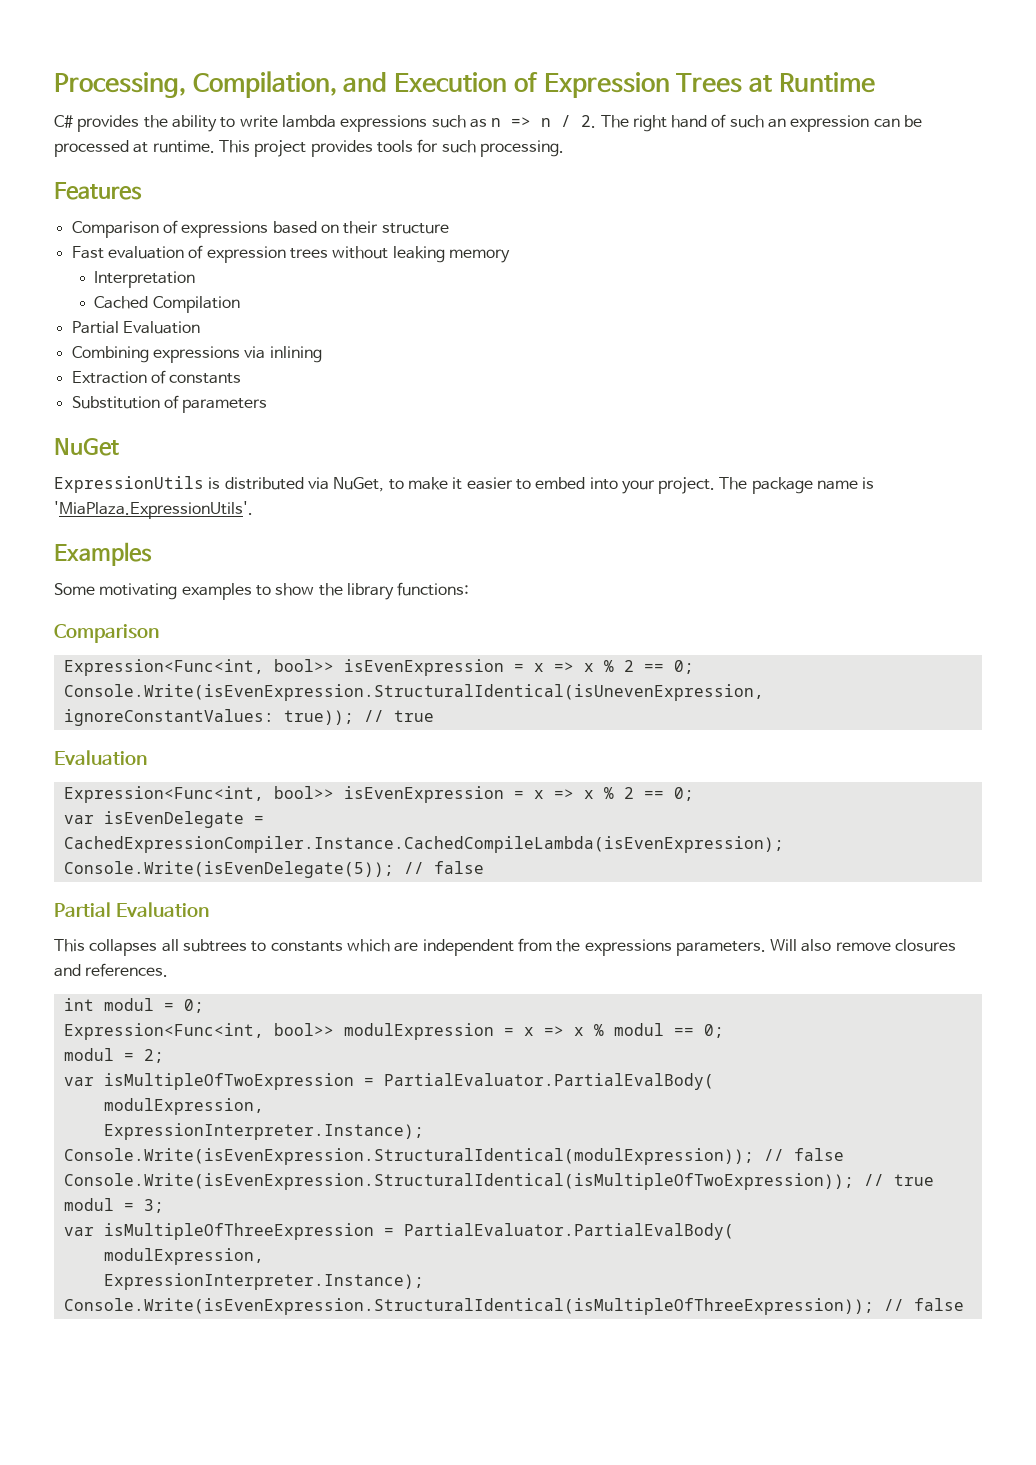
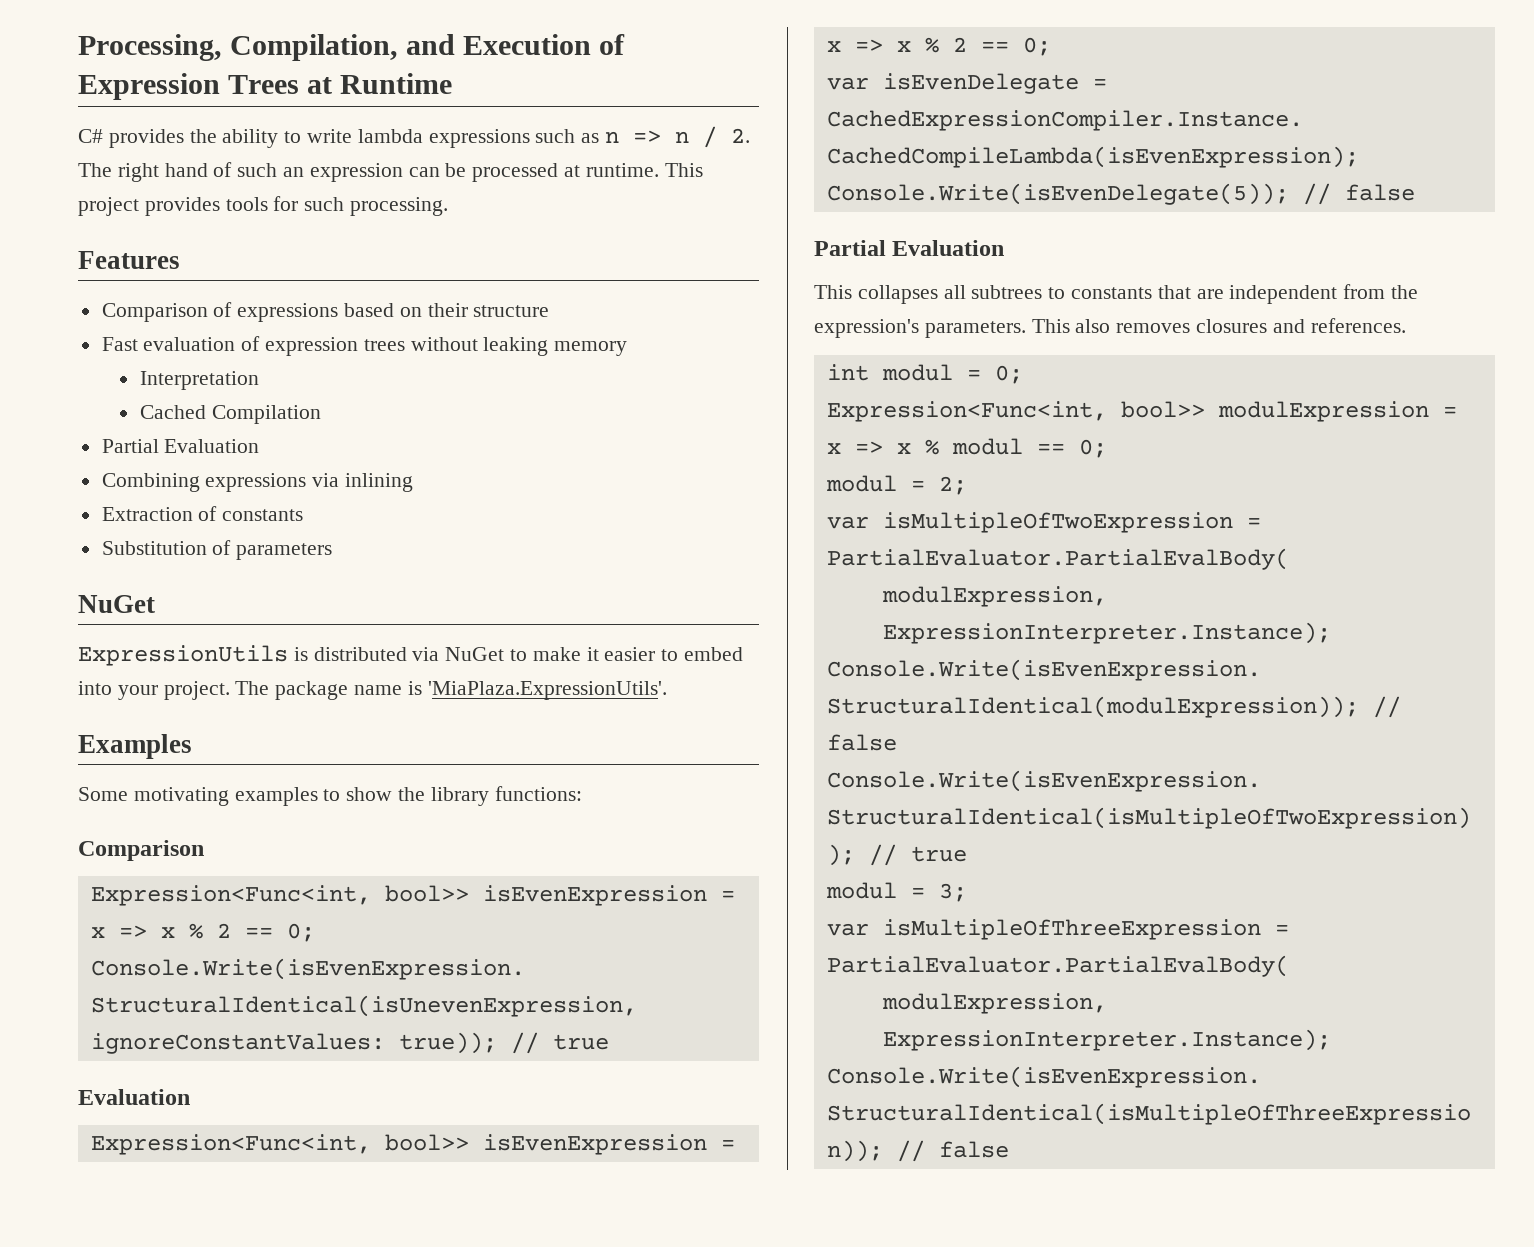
- ExpressionUtils is distributed via NuGet, to make it easier to embed into your project.
+ ExpressionUtils is distributed via NuGet to make it easier to embed into your project.
- This collapses all subtrees to constants which are independent from the expressions parameters. Will also remove closures and references.
+ This collapses all subtrees to constants that are independent from the expression's parameters. This also removes closures and references.

